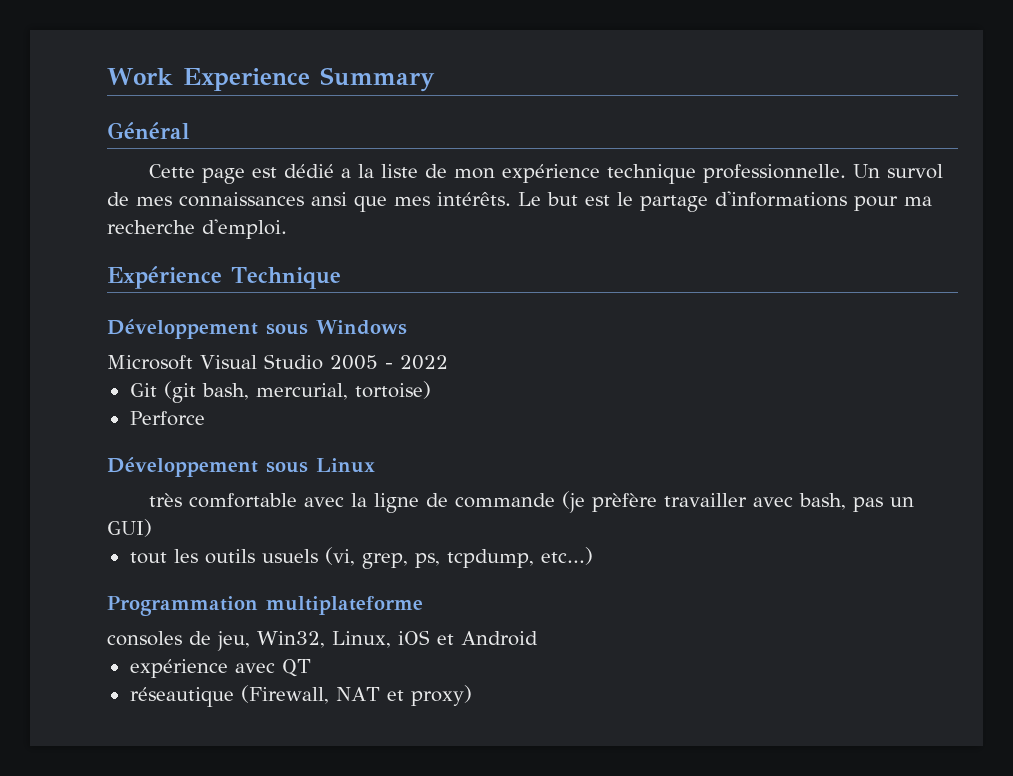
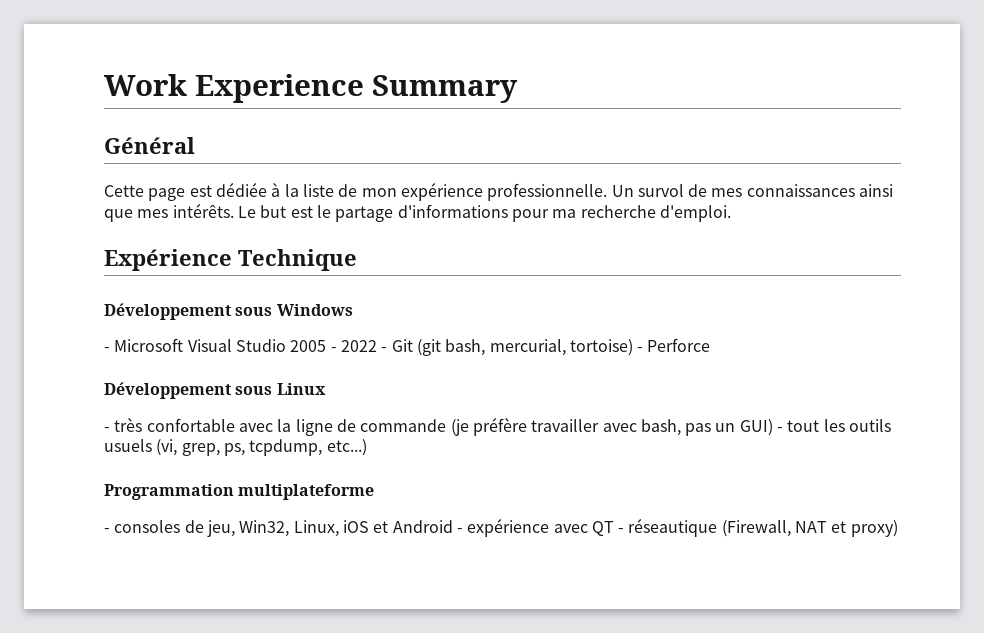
- Cette page est dédié a la liste de mon expérience technique professionnelle.
+ Cette page est dédiée à la liste de mon expérience professionnelle.
- Un survol de mes connaissances ansi que mes intérêts.
+ Un survol de mes connaissances ainsi que mes intérêts.
- Microsoft Visual Studio 2005 - 2022
- Git (git bash, mercurial, tortoise)
- Perforce
+ - Microsoft Visual Studio 2005 - 2022 - Git (git bash, mercurial, tortoise) - Perforce
- très comfortable avec la ligne de commande (je prèfère travailler avec bash, pas un GUI)
- tout les outils usuels (vi, grep, ps, tcpdump, etc...)
+ - très confortable avec la ligne de commande (je préfère travailler avec bash, pas un GUI) - tout les outils usuels (vi, grep, ps, tcpdump, etc...)
- consoles de jeu, Win32, Linux, iOS et Android
- expérience avec QT
- réseautique (Firewall, NAT et proxy)
+ - consoles de jeu, Win32, Linux, iOS et Android - expérience avec QT - réseautique (Firewall, NAT et proxy)

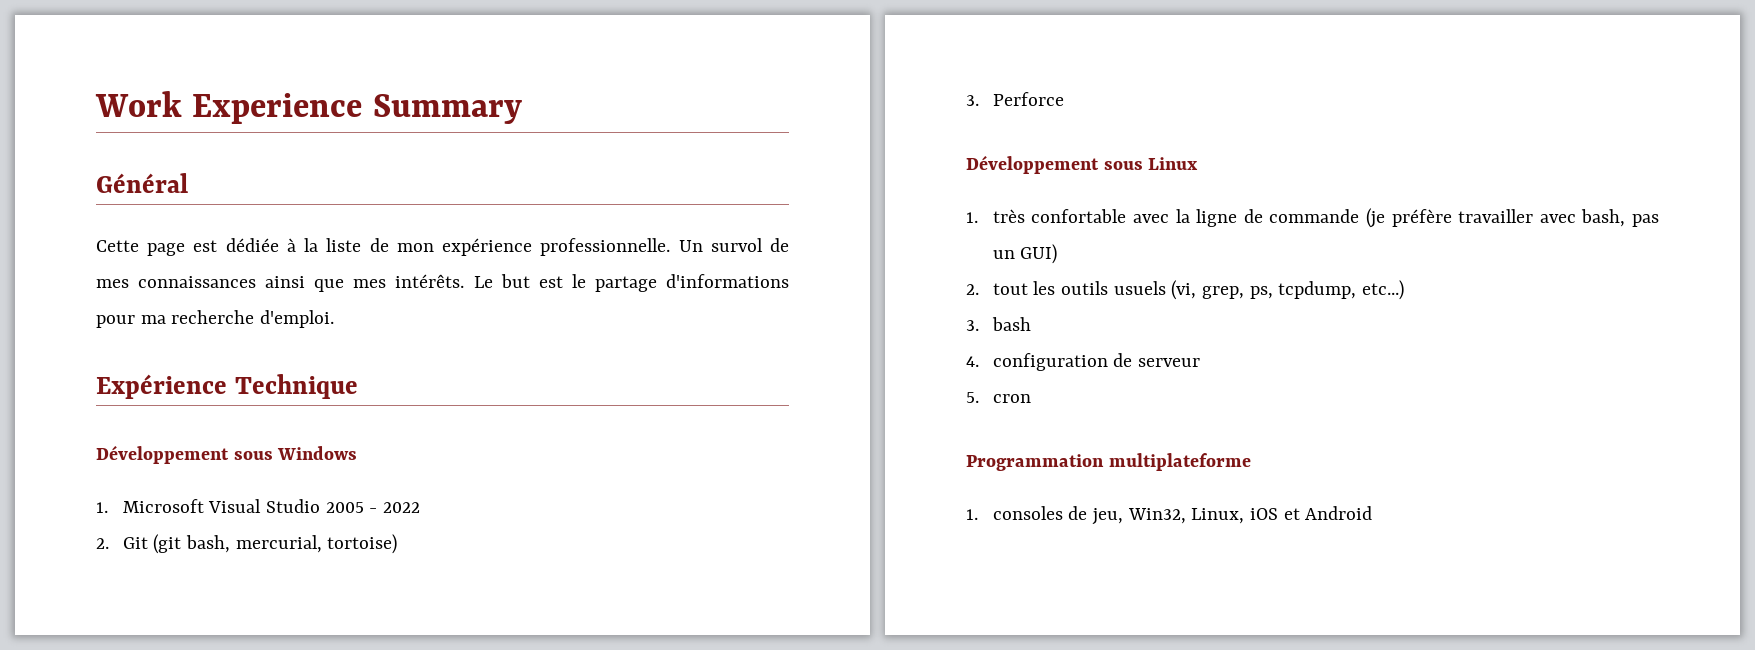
- - Microsoft Visual Studio 2005 - 2022 - Git (git bash, mercurial, tortoise) - Perforce
+ 1. Microsoft Visual Studio 2005 - 2022
+ 2. Git (git bash, mercurial, tortoise)
+ 3. Perforce
- - très confortable avec la ligne de commande (je préfère travailler avec bash, pas un GUI) - tout les outils usuels (vi, grep, ps, tcpdump, etc...)
+ 1. très confortable avec la ligne de commande (je préfère travailler avec bash, pas un GUI)
+ 2. tout les outils usuels (vi, grep, ps, tcpdump, etc...)
+ 3. bash
+ 4. configuration de serveur
+ 5. cron
- - consoles de jeu, Win32, Linux, iOS et Android - expérience avec QT - réseautique (Firewall, NAT et proxy)
+ 1. consoles de jeu, Win32, Linux, iOS et Android

